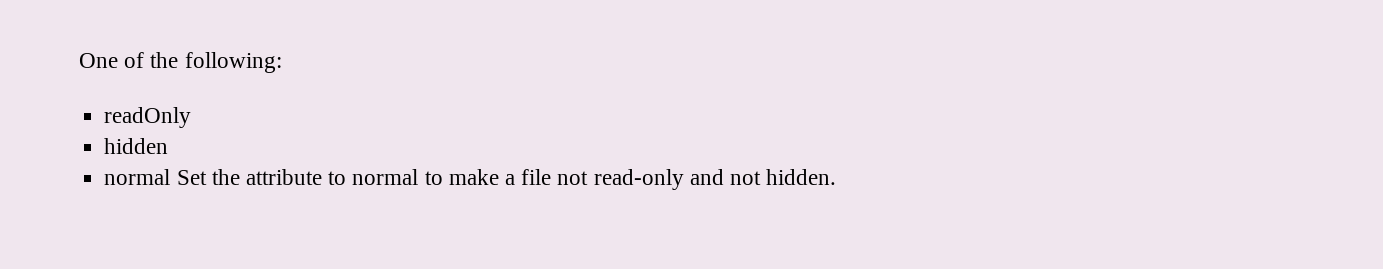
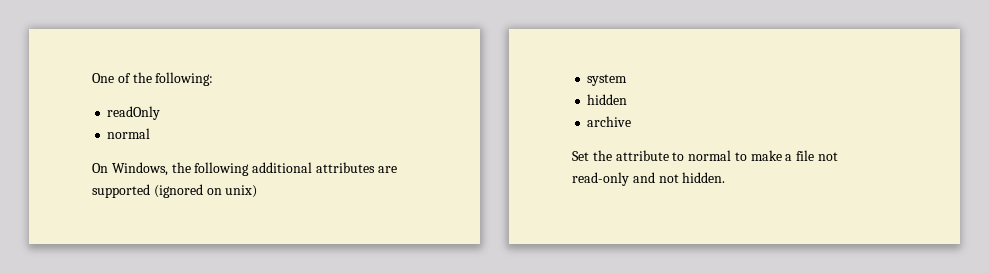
  readOnly
+ normal
+ On Windows, the following additional attributes are supported (ignored on unix)
+ system
- normal Set the attribute to normal to make a file not read-only and not hidden.
+ archive
+ Set the attribute to normal to make a file not read-only and not hidden.

